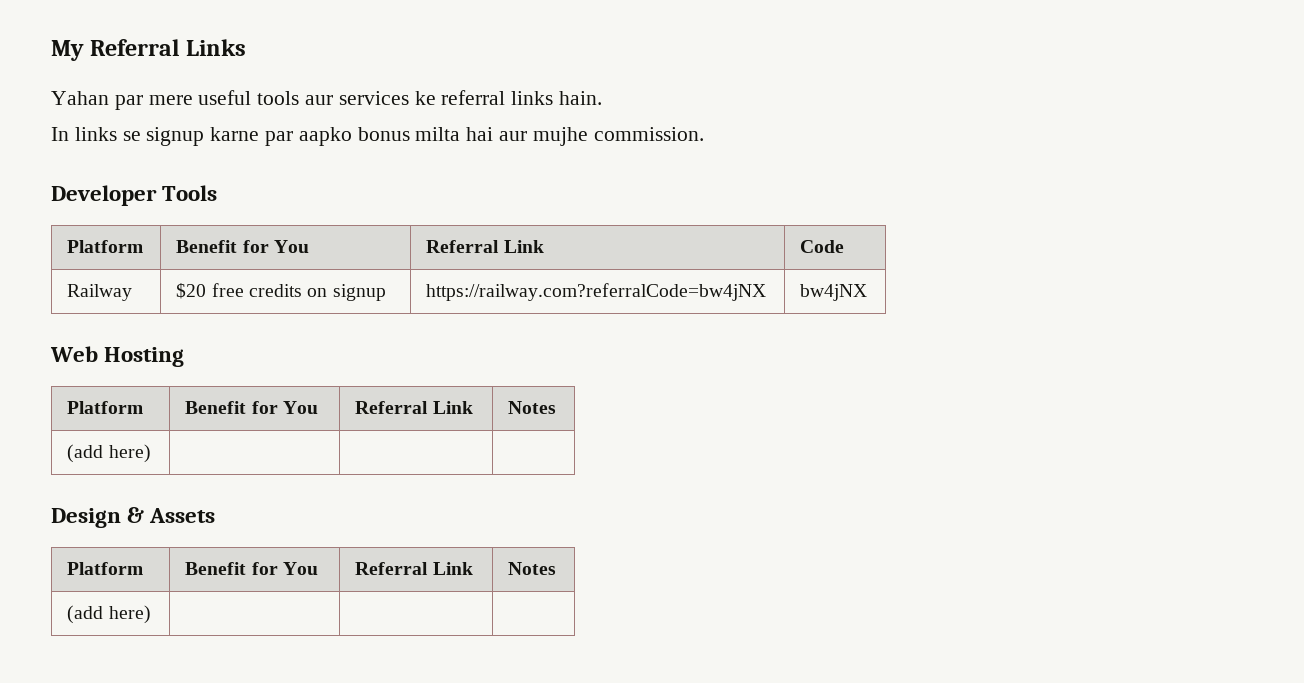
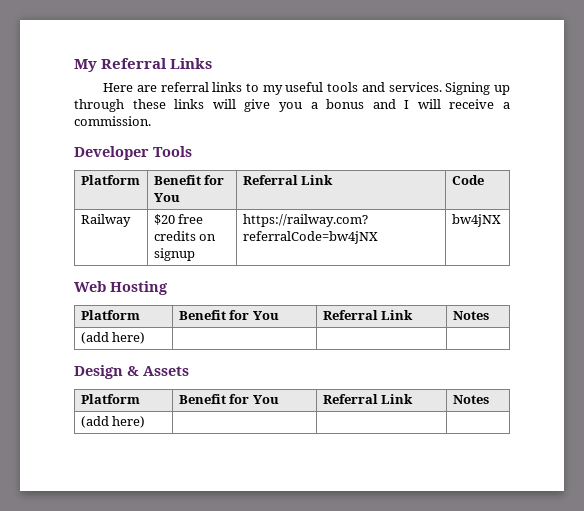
- Yahan par mere useful tools aur services ke referral links hain.
- In links se signup karne par aapko bonus milta hai aur mujhe commission.
+ Here are referral links to my useful tools and services. Signing up through these links will give you a bonus and I will receive a commission.

